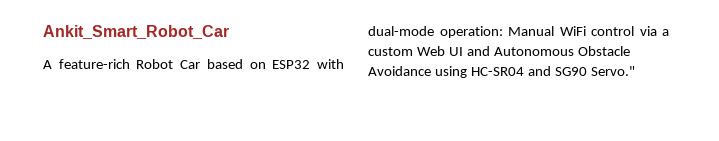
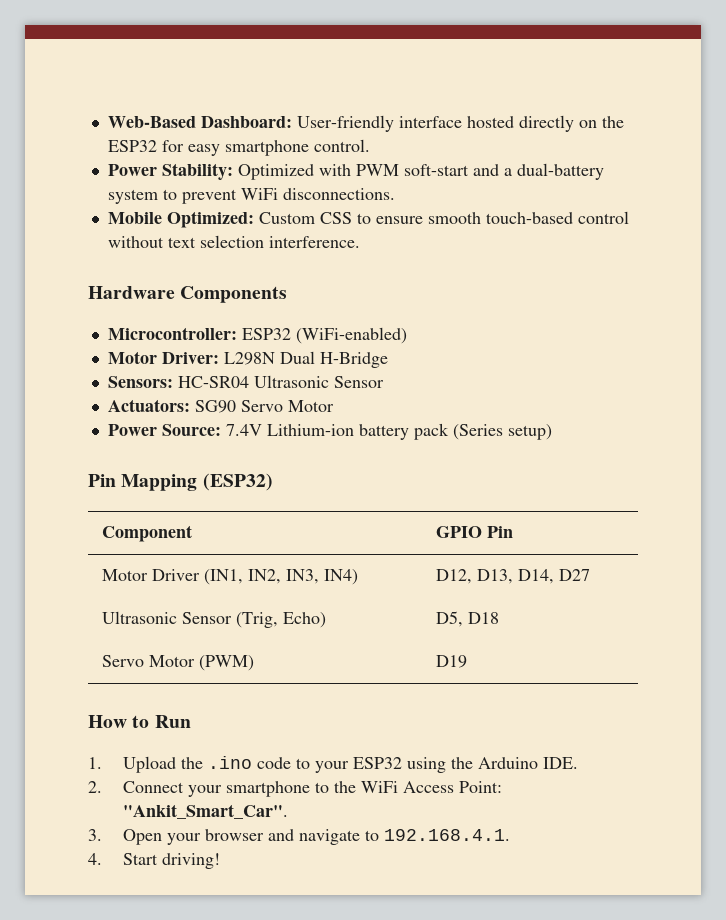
- Ankit_Smart_Robot_Car
- A feature-rich Robot Car based on ESP32 with dual-mode operation: Manual WiFi control via a custom Web UI and Autonomous Obstacle Avoidance using HC-SR04 and SG90 Servo."
+ Web-Based Dashboard: User-friendly interface hosted directly on the ESP32 for easy smartphone control.
+ Power Stability: Optimized with PWM soft-start and a dual-battery system to prevent WiFi disconnections.
+ Mobile Optimized: Custom CSS to ensure smooth touch-based control without text selection interference.
+ Hardware Components
+ Microcontroller: ESP32 (WiFi-enabled)
+ Motor Driver: L298N Dual H-Bridge
+ Sensors: HC-SR04 Ultrasonic Sensor
+ Actuators: SG90 Servo Motor
+ Power Source: 7.4V Lithium-ion battery pack (Series setup)
+ Pin Mapping (ESP32)
+ Component | GPIO Pin
+ Motor Driver (IN1, IN2, IN3, IN4) | D12, D13, D14, D27
+ Ultrasonic Sensor (Trig, Echo) | D5, D18
+ Servo Motor (PWM) | D19
+ How to Run
+ 1. Upload the .ino code to your ESP32 using the Arduino IDE.
+ 2. Connect your smartphone to the WiFi Access Point: "Ankit_Smart_Car".
+ 3. Open your browser and navigate to 192.168.4.1.
+ 4. Start driving!

